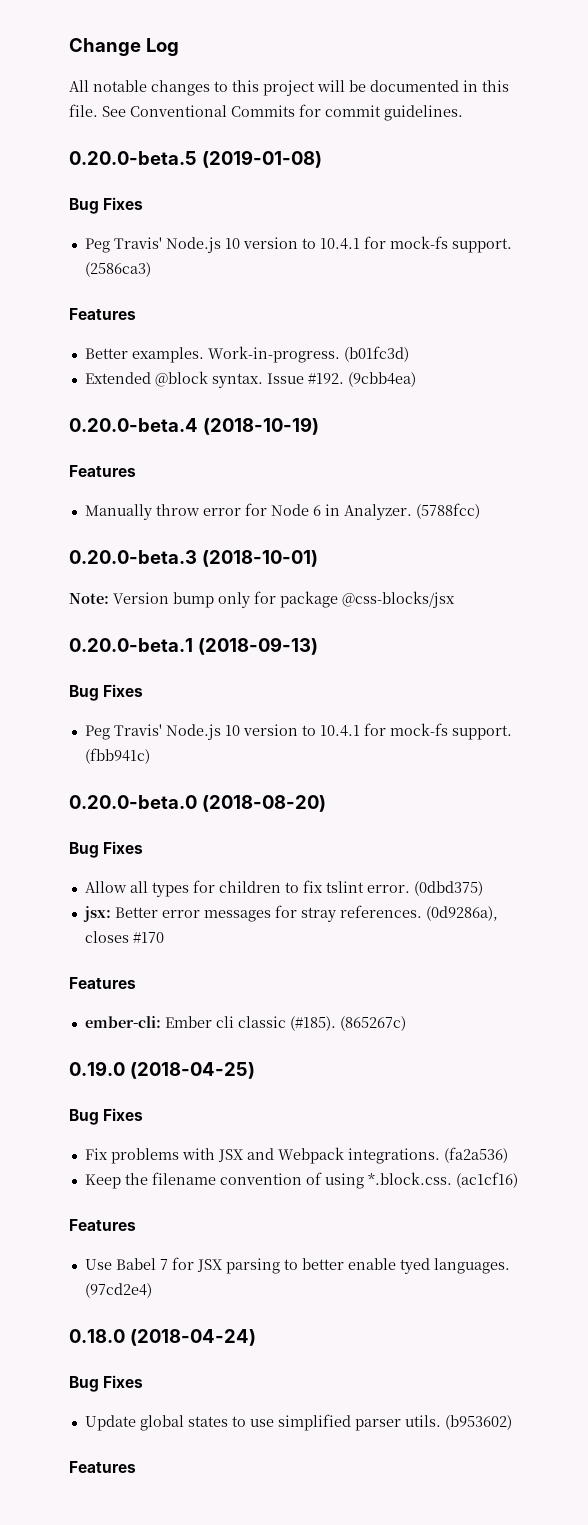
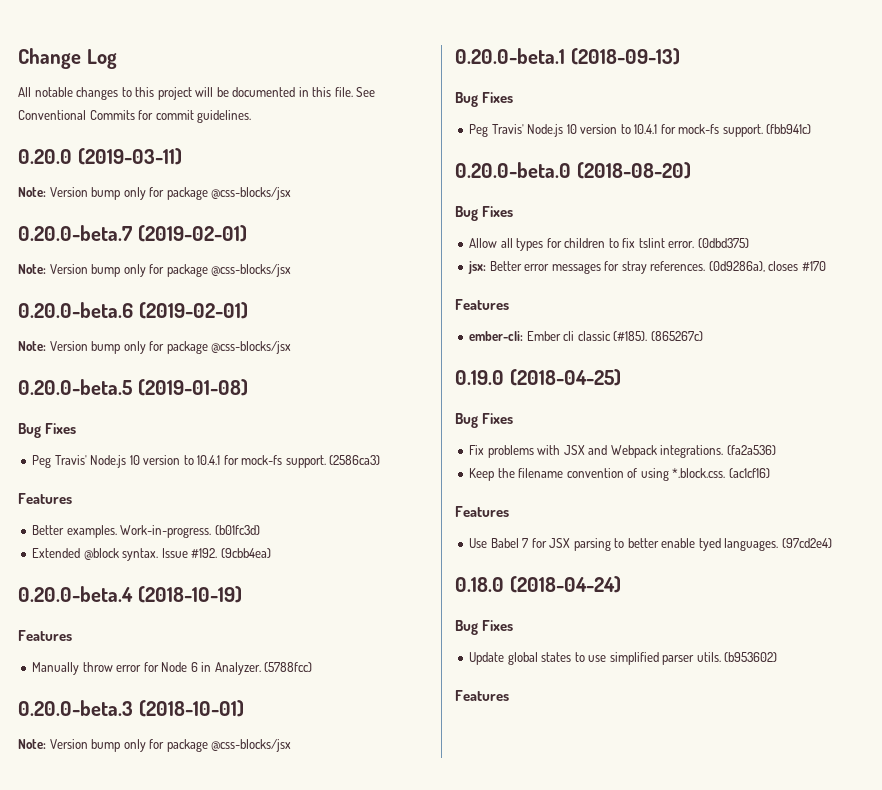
+ 0.20.0 (2019-03-11)
+ Note: Version bump only for package @css-blocks/jsx
+ 0.20.0-beta.7 (2019-02-01)
+ Note: Version bump only for package @css-blocks/jsx
+ 0.20.0-beta.6 (2019-02-01)
+ Note: Version bump only for package @css-blocks/jsx

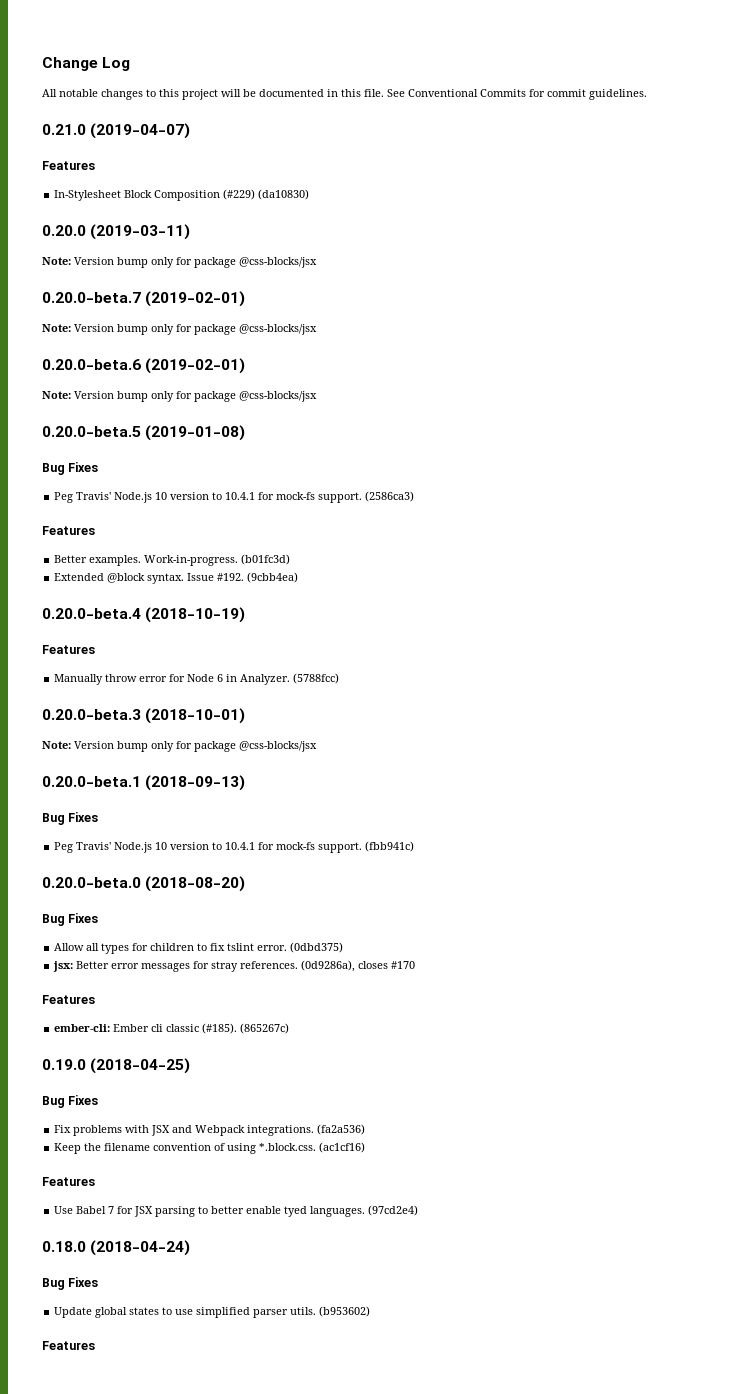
+ 0.21.0 (2019-04-07)
+ Features
+ In-Stylesheet Block Composition (#229) (da10830)

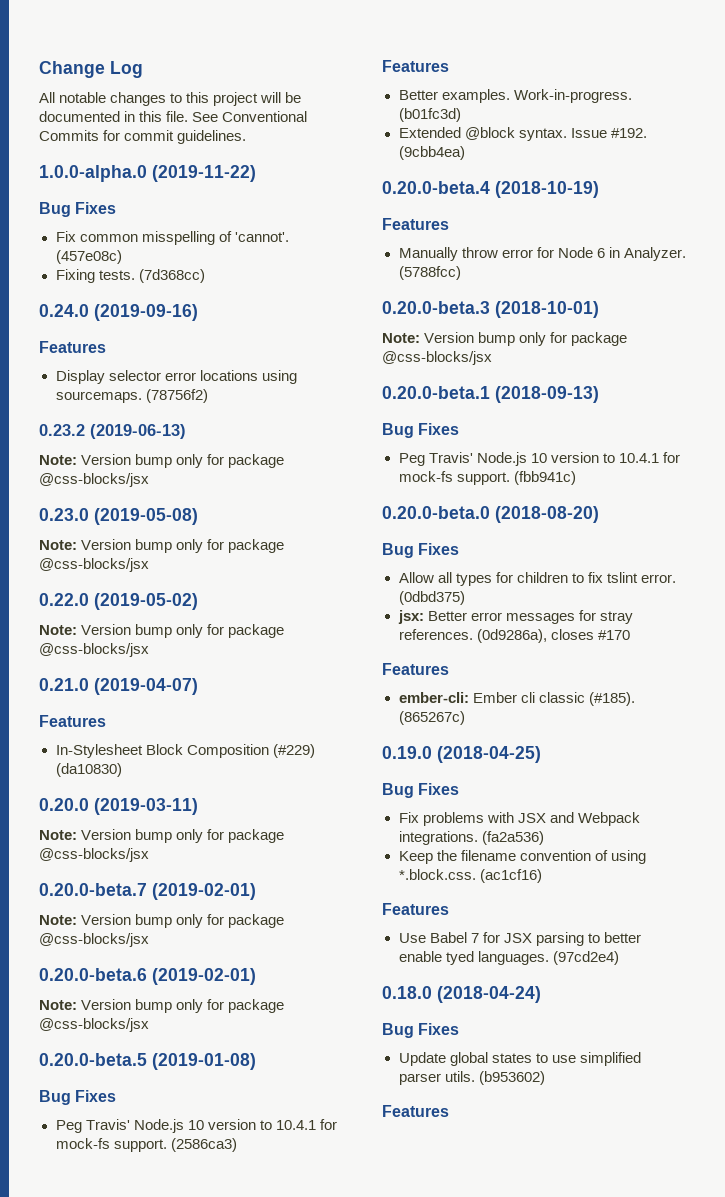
+ 1.0.0-alpha.0 (2019-11-22)
+ Bug Fixes
+ Fix common misspelling of 'cannot'. (457e08c)
+ Fixing tests. (7d368cc)
+ 0.24.0 (2019-09-16)
+ Features
+ Display selector error locations using sourcemaps. (78756f2)
+ 0.23.2 (2019-06-13)
+ Note: Version bump only for package @css-blocks/jsx
+ 0.23.0 (2019-05-08)
+ Note: Version bump only for package @css-blocks/jsx
+ 0.22.0 (2019-05-02)
+ Note: Version bump only for package @css-blocks/jsx

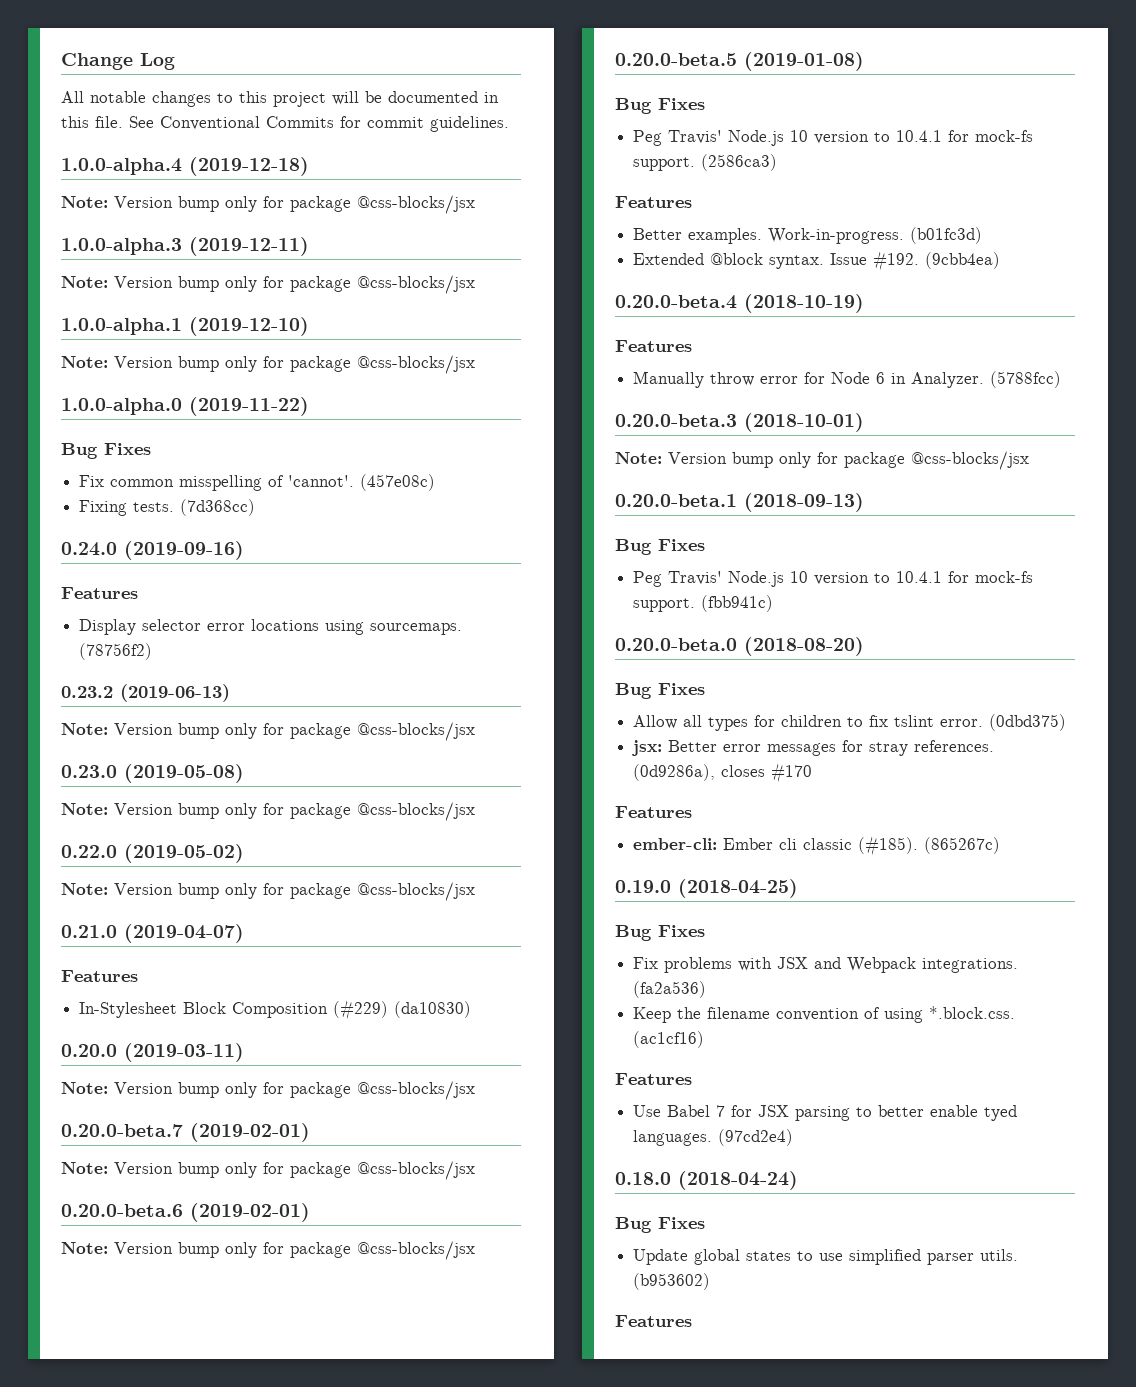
+ 1.0.0-alpha.4 (2019-12-18)
+ Note: Version bump only for package @css-blocks/jsx
+ 1.0.0-alpha.3 (2019-12-11)
+ Note: Version bump only for package @css-blocks/jsx
+ 1.0.0-alpha.1 (2019-12-10)
+ Note: Version bump only for package @css-blocks/jsx

